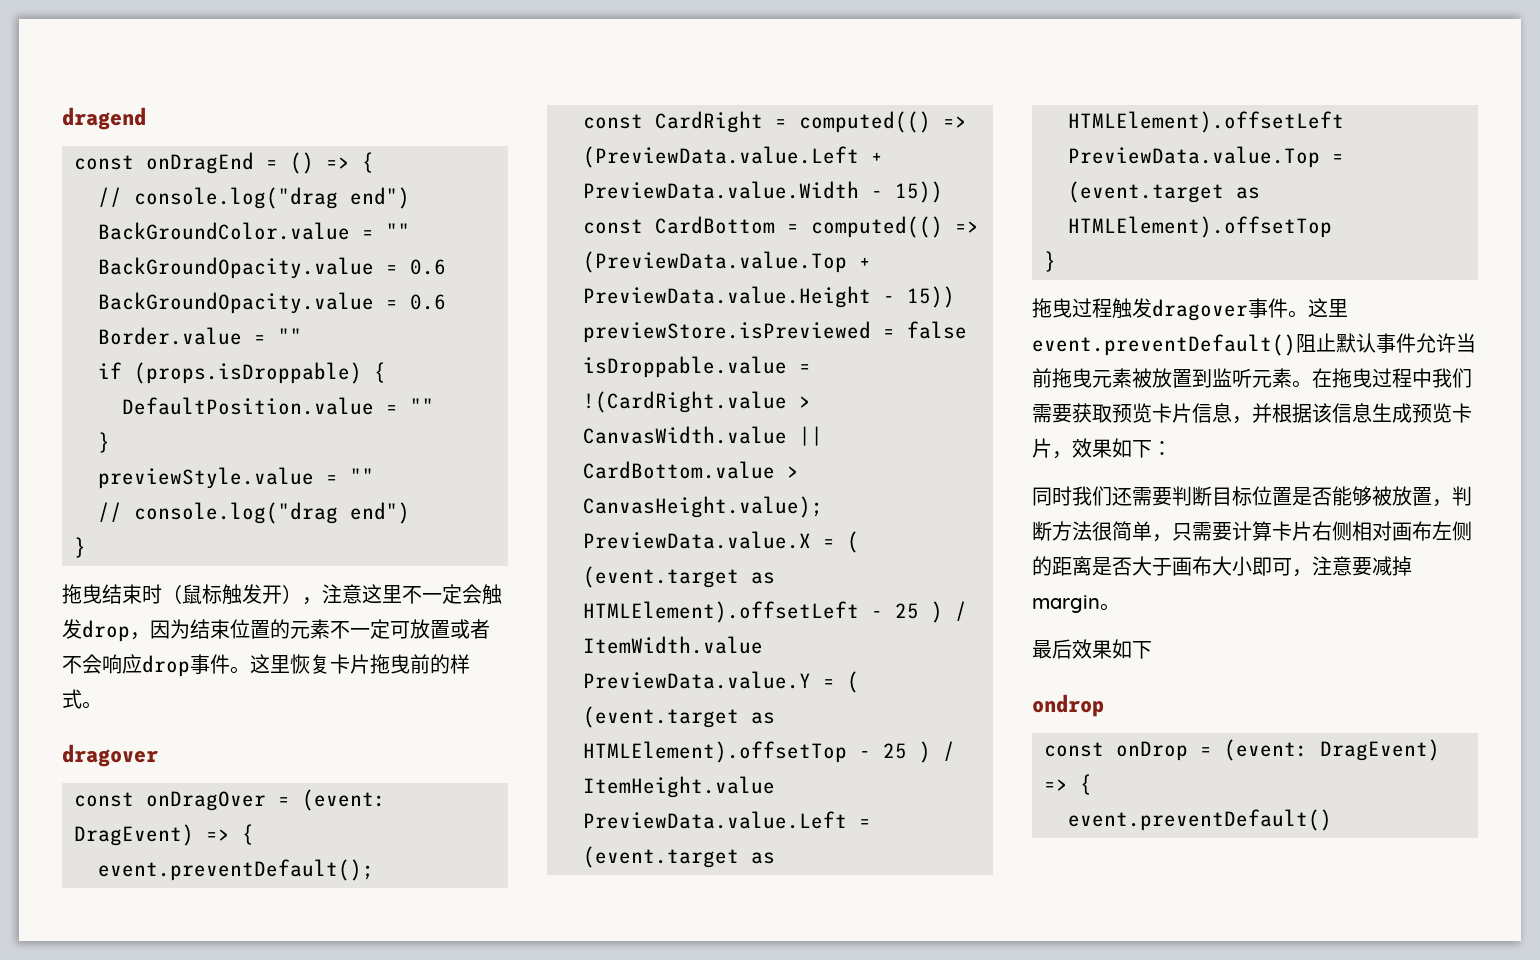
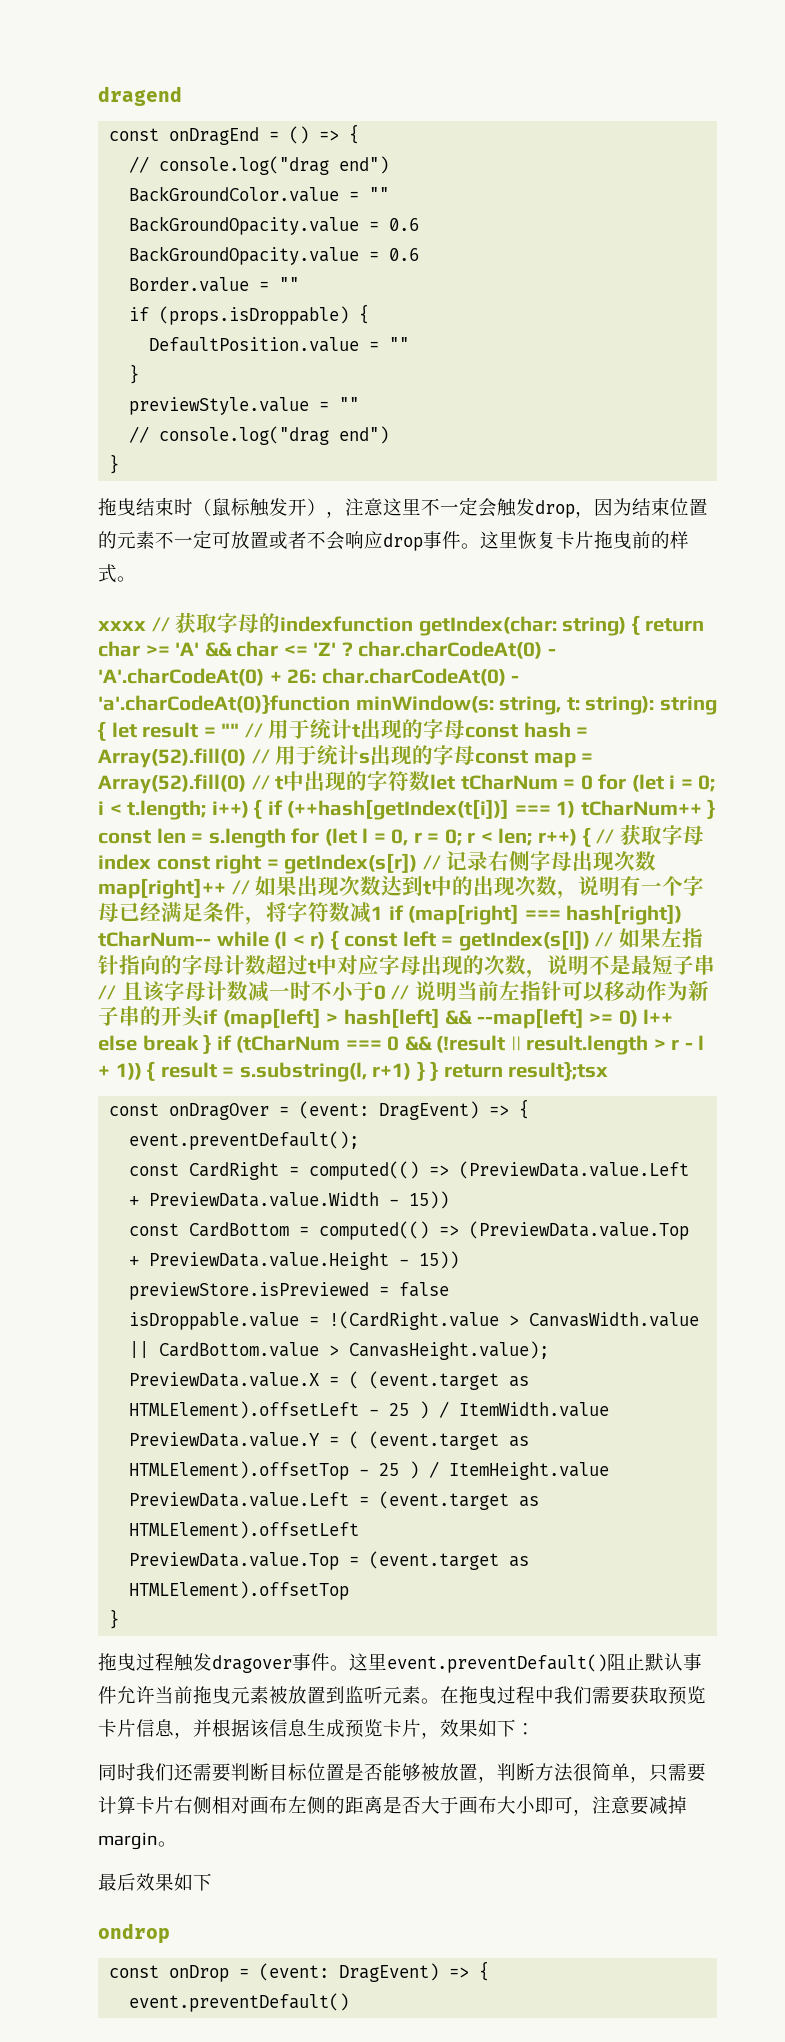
  这里恢复卡片拖曳前的样式。
- dragover
+ xxxx // 获取字母的indexfunction getIndex(char: string) { return char >= 'A' && char <= 'Z' ? char.charCodeAt(0) - 'A'.charCodeAt(0) + 26: char.charCodeAt(0) - 'a'.charCodeAt(0)}function minWindow(s: string, t: string): string { let result = "" // 用于统计t出现的字母const hash = Array(52).fill(0) // 用于统计s出现的字母const map = Array(52).fill(0) // t中出现的字符数let tCharNum = 0 for (let i = 0; i < t.length; i++) { if (++hash[getIndex(t[i])] === 1) tCharNum++ } const len = s.length for (let l = 0, r = 0; r < len; r++) { // 获取字母index const right = getIndex(s[r]) // 记录右侧字母出现次数map[right]++ // 如果出现次数达到t中的出现次数，说明有一个字母已经满足条件，将字符数减1 if (map[right] === hash[right]) tCharNum-- while (l < r) { const left = getIndex(s[l]) // 如果左指针指向的字母计数超过t中对应字母出现的次数，说明不是最短子串 // 且该字母计数减一时不小于0 // 说明当前左指针可以移动作为新子串的开头if (map[left] > hash[left] && --map[left] >= 0) l++ else break } if (tCharNum === 0 && (!result || result.length > r - l + 1)) { result = s.substring(l, r+1) } } return result};tsx

